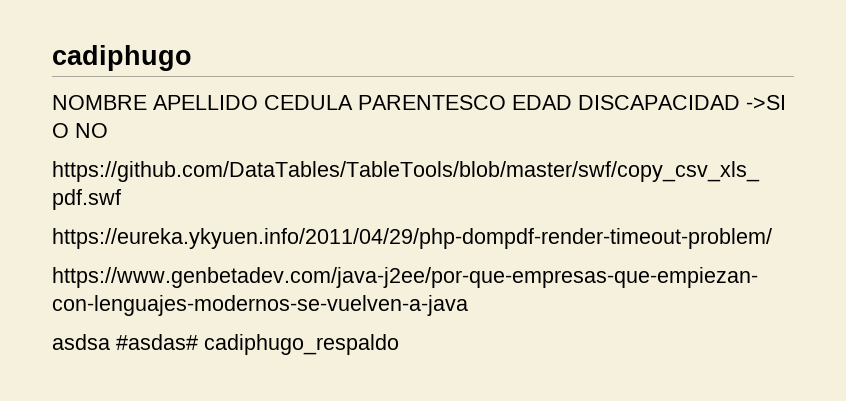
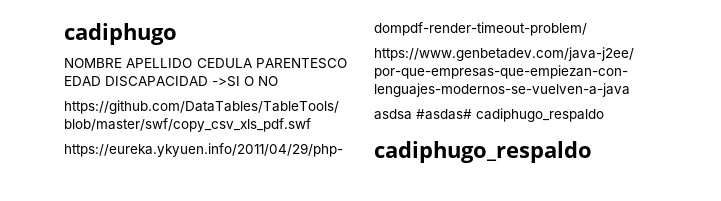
  asdsa #asdas# cadiphugo_respaldo
+ cadiphugo_respaldo

